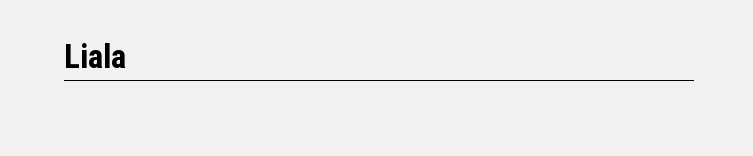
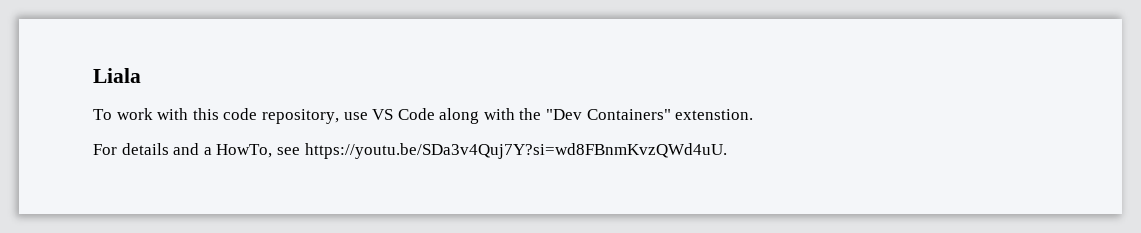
+ To work with this code repository, use VS Code along with the "Dev Containers" extenstion.
+ For details and a HowTo, see https://youtu.be/SDa3v4Quj7Y?si=wd8FBnmKvzQWd4uU.

